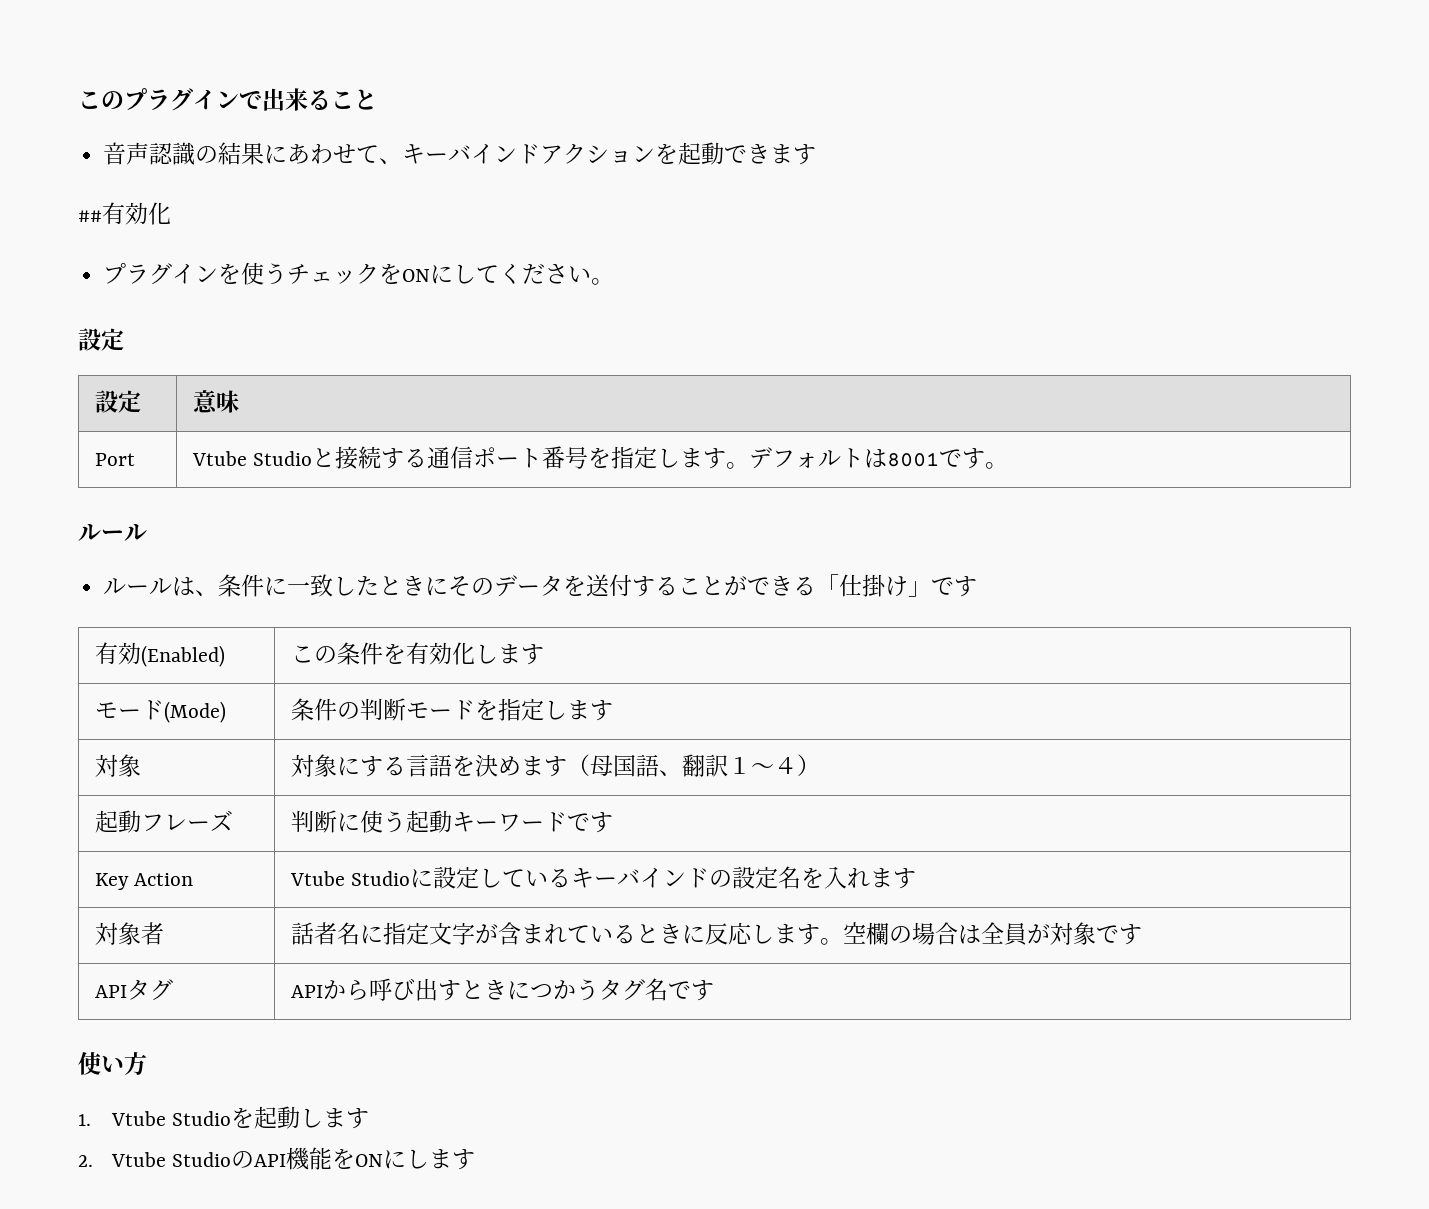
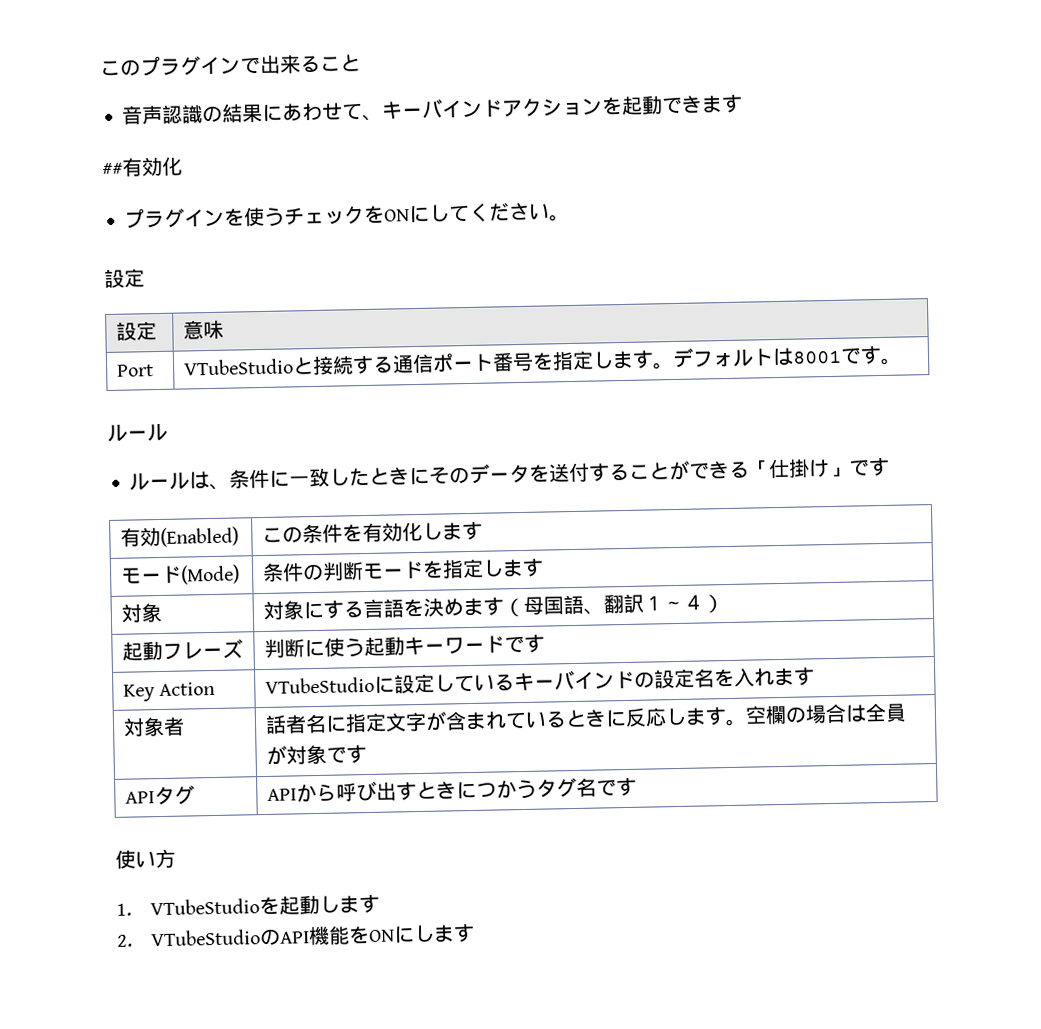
- Port | Vtube Studioと接続する通信ポート番号を指定します。デフォルトは8001です。
+ Port | VTubeStudioと接続する通信ポート番号を指定します。デフォルトは8001です。
- Key Action | Vtube Studioに設定しているキーバインドの設定名を入れます
+ Key Action | VTubeStudioに設定しているキーバインドの設定名を入れます
- 1. Vtube Studioを起動します
+ 1. VTubeStudioを起動します
- 2. Vtube StudioのAPI機能をONにします
+ 2. VTubeStudioのAPI機能をONにします

